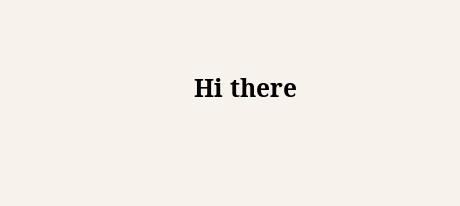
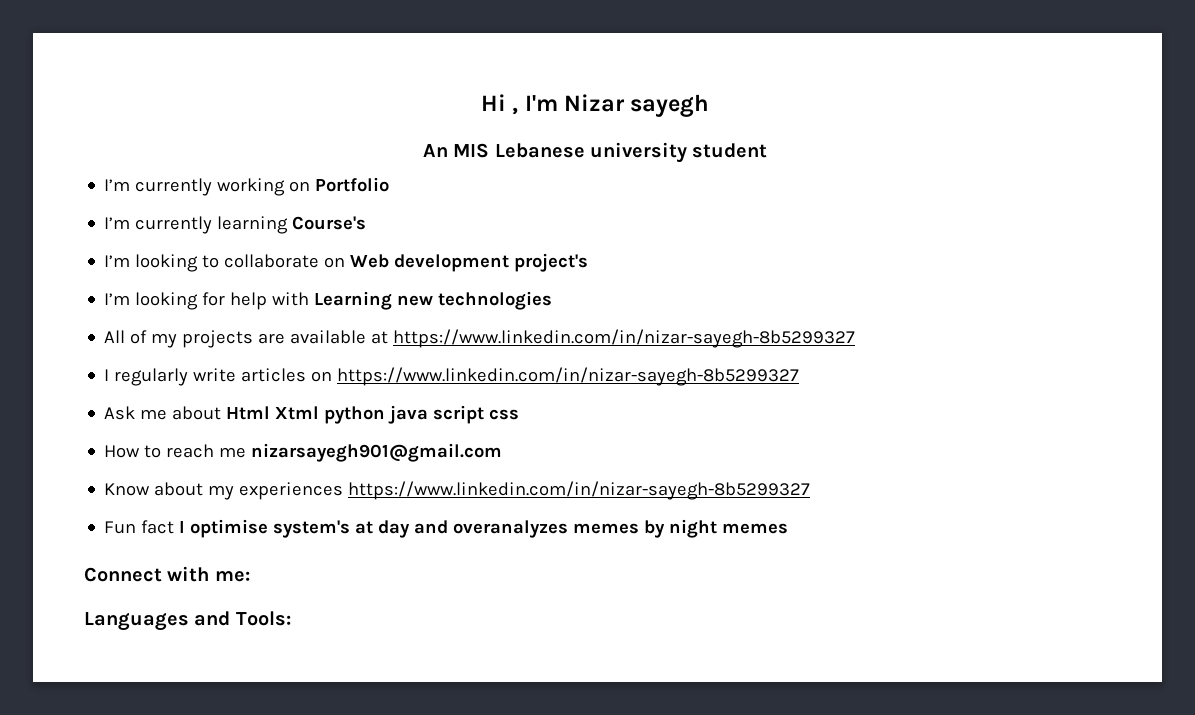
- Hi there
+ Hi , I'm Nizar sayegh
+ An MIS Lebanese university student
+ I’m currently working on Portfolio
+ I’m currently learning Course's
+ I’m looking to collaborate on Web development project's
+ I’m looking for help with Learning new technologies
+ All of my projects are available at https://www.linkedin.com/in/nizar-sayegh-8b5299327
+ I regularly write articles on https://www.linkedin.com/in/nizar-sayegh-8b5299327
+ Ask me about Html Xtml python java script css
+ How to reach me nizarsayegh901@gmail.com
+ Know about my experiences https://www.linkedin.com/in/nizar-sayegh-8b5299327
+ Fun fact I optimise system's at day and overanalyzes memes by night memes
+ Connect with me:
+ Languages and Tools:

